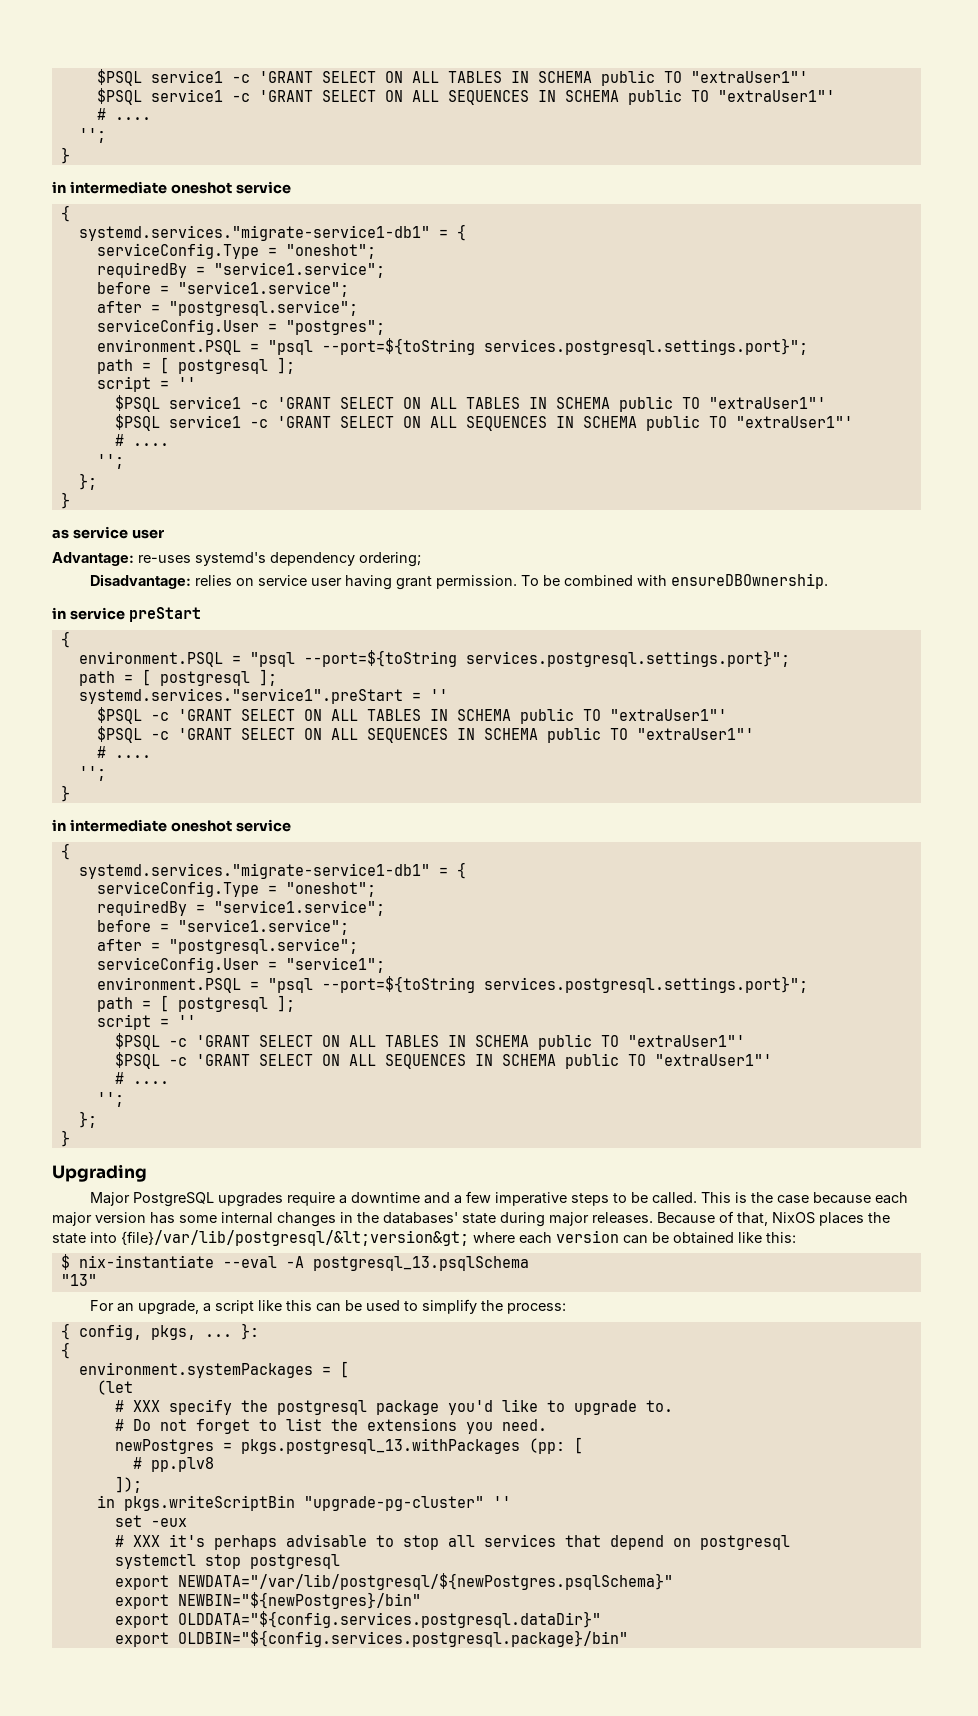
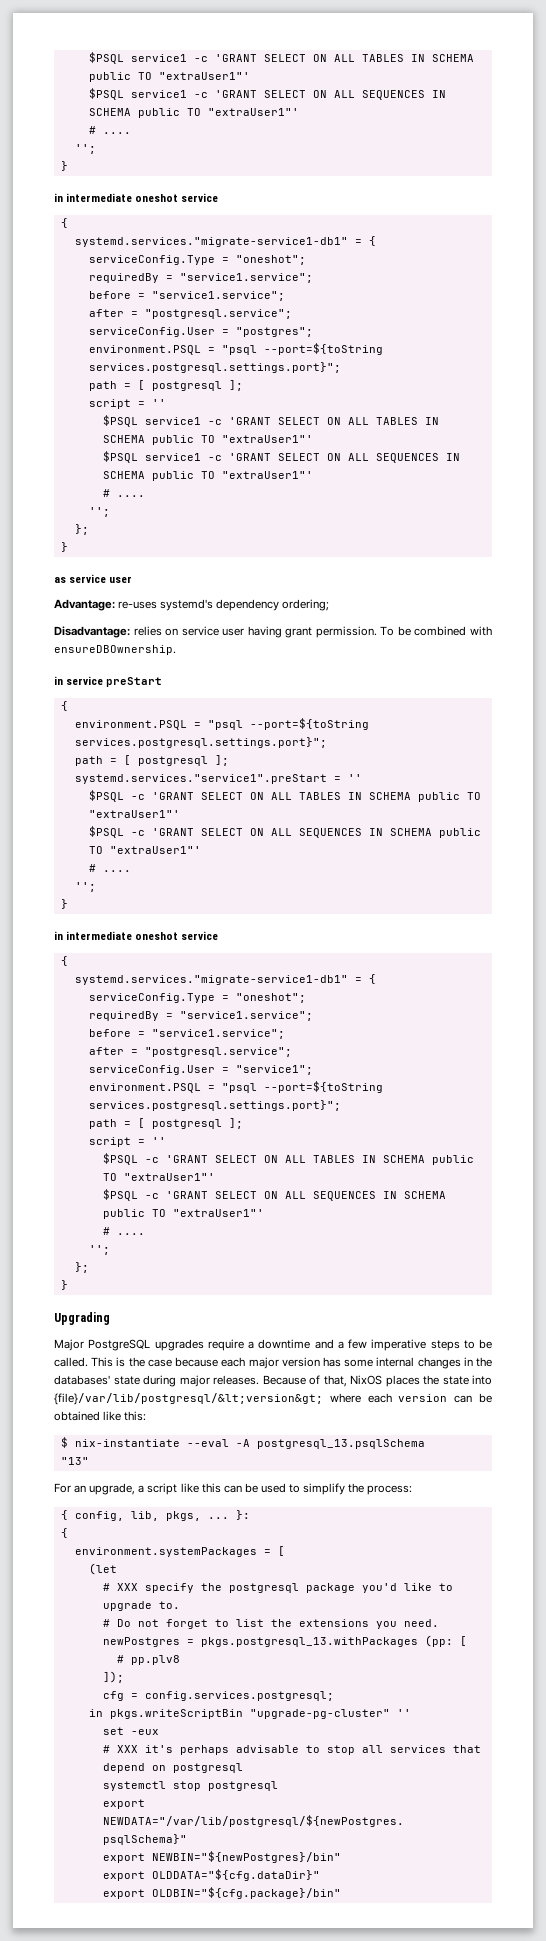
- { config, pkgs, ...
+ { config, lib, pkgs, ...
+ cfg = config.services.postgresql;
- export OLDDATA="${config.services.postgresql.dataDir}"
- export OLDBIN="${config.services.postgresql.package}/bin"
+ export OLDDATA="${cfg.dataDir}"
+ export OLDBIN="${cfg.package}/bin"

